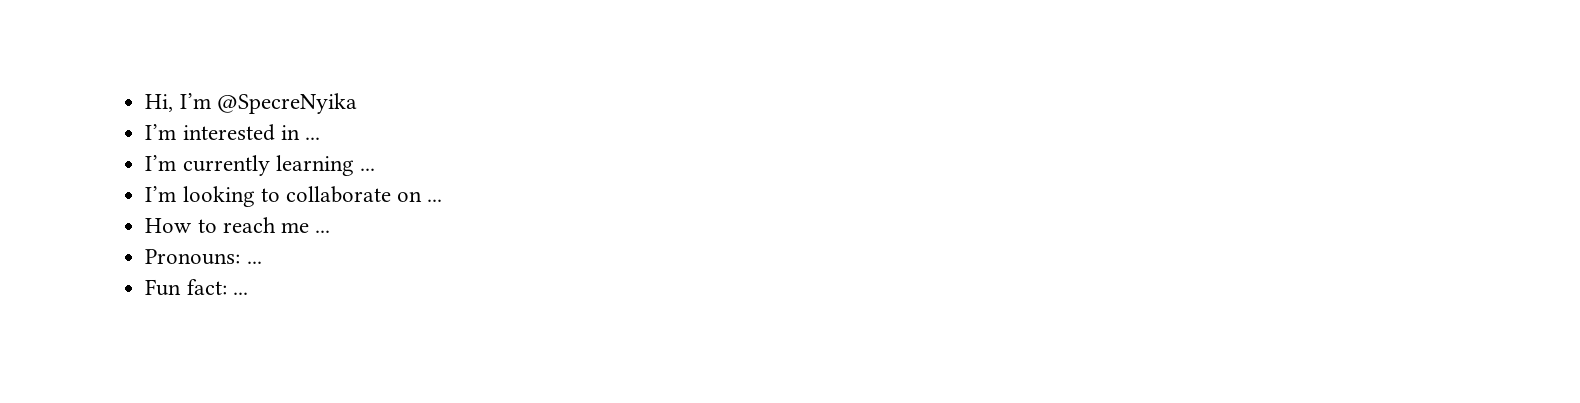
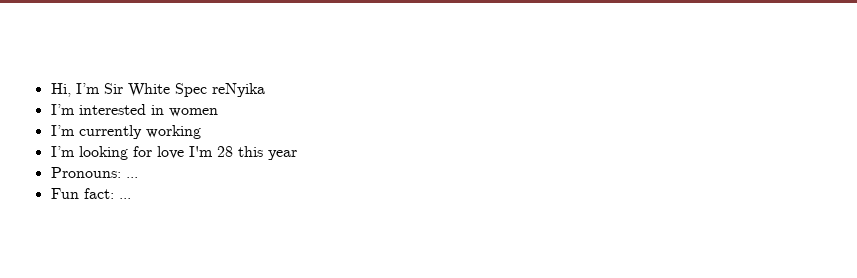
- Hi, I’m @SpecreNyika
+ Hi, I’m Sir White Spec reNyika
- I’m interested in ...
+ I’m interested in women
- I’m currently learning ...
+ I’m currently working
- I’m looking to collaborate on ...
- How to reach me ...
+ I’m looking for love I'm 28 this year

